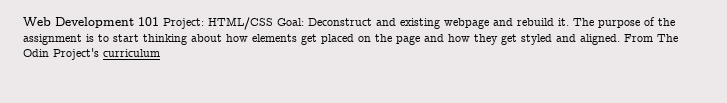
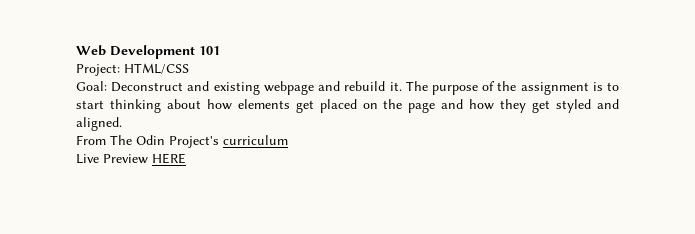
- Web Development 101 Project: HTML/CSS Goal: Deconstruct and existing webpage and rebuild it.
+ Web Development 101
+ Project: HTML/CSS
+ Goal: Deconstruct and existing webpage and rebuild it.
- The purpose of the assignment is to start thinking about how elements get placed on the page and how they get styled and aligned. From The Odin Project's curriculum
+ The purpose of the assignment is to start thinking about how elements get placed on the page and how they get styled and aligned.
+ From The Odin Project's curriculum
+ Live Preview HERE

